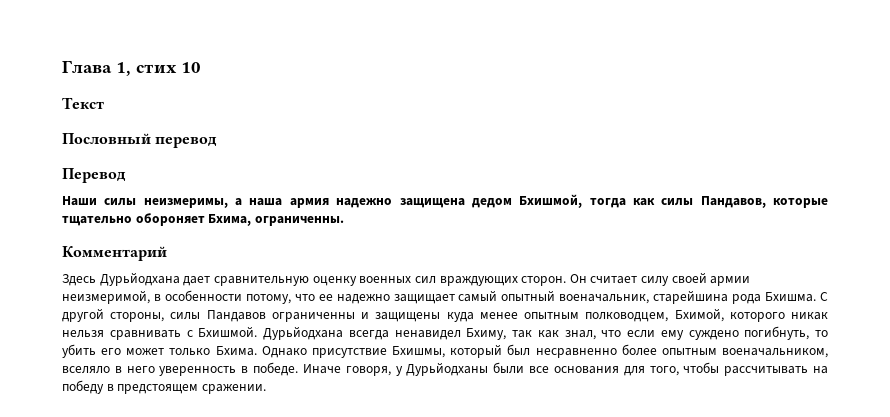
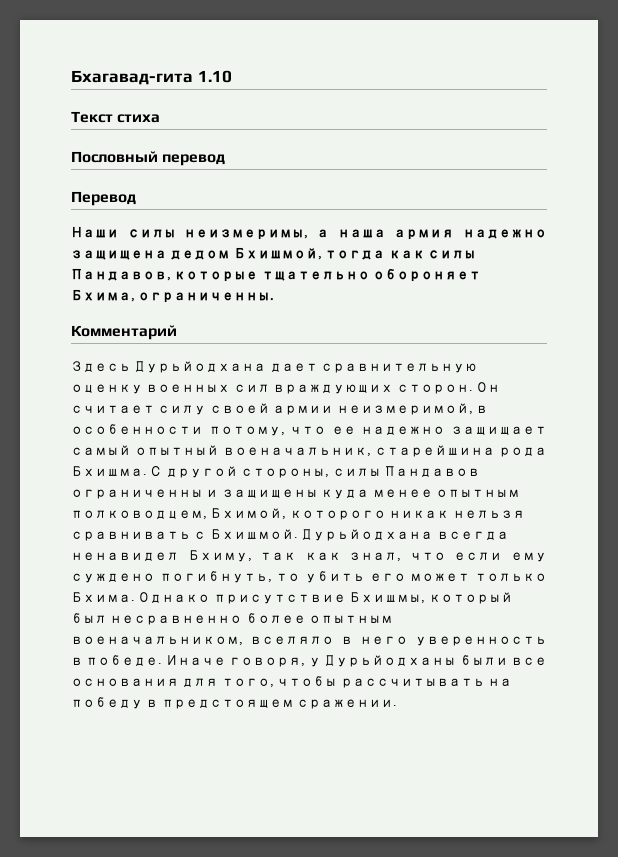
- Глава 1, стих 10
+ Бхагавад-гита 1.10
- Текст
+ Текст стиха

